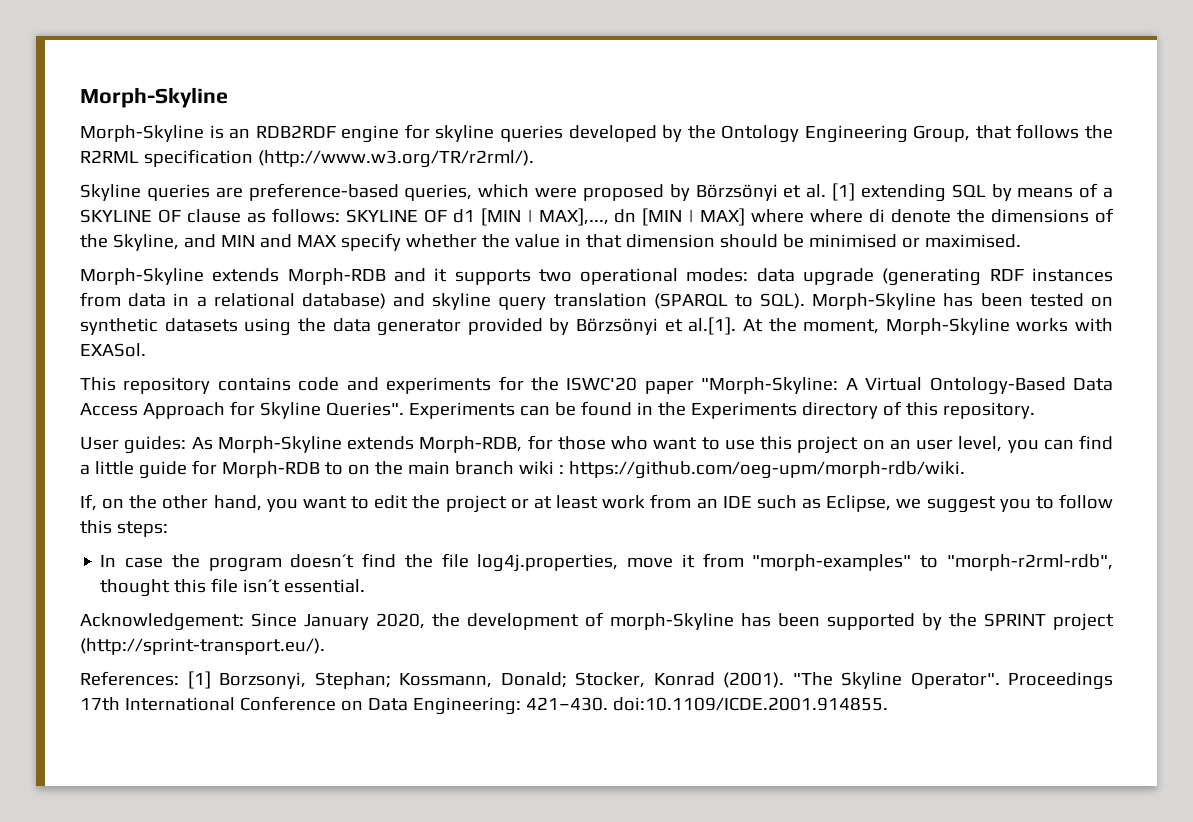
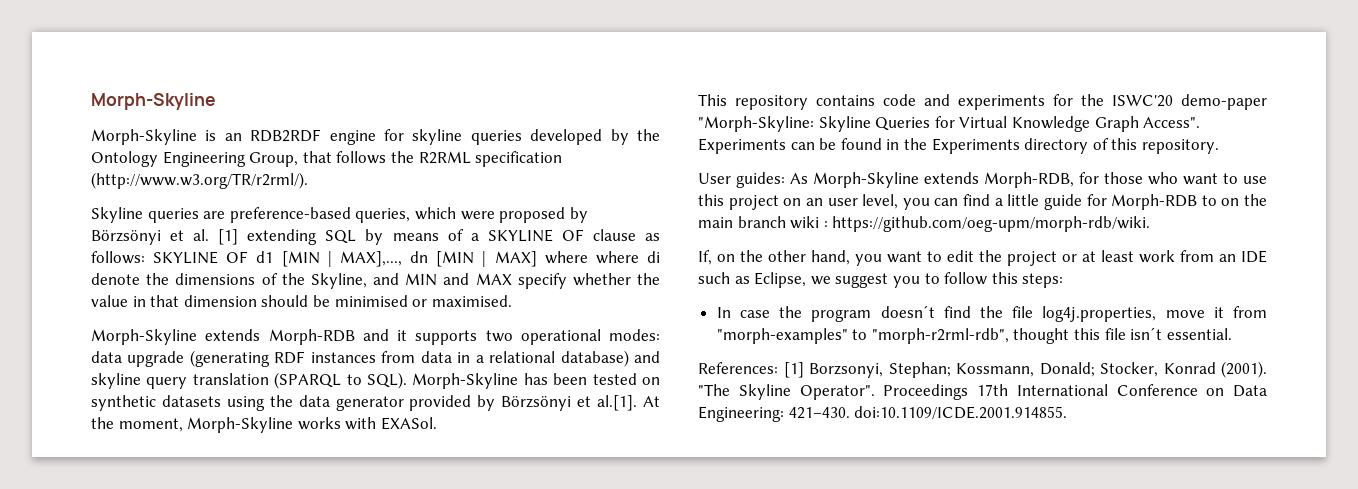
- This repository contains code and experiments for the ISWC'20 paper "Morph-Skyline: A Virtual Ontology-Based Data Access Approach for Skyline Queries".
+ This repository contains code and experiments for the ISWC'20 demo-paper "Morph-Skyline: Skyline Queries for Virtual Knowledge Graph Access".
- Acknowledgement: Since January 2020, the development of morph-Skyline has been supported by the SPRINT project (http://sprint-transport.eu/).

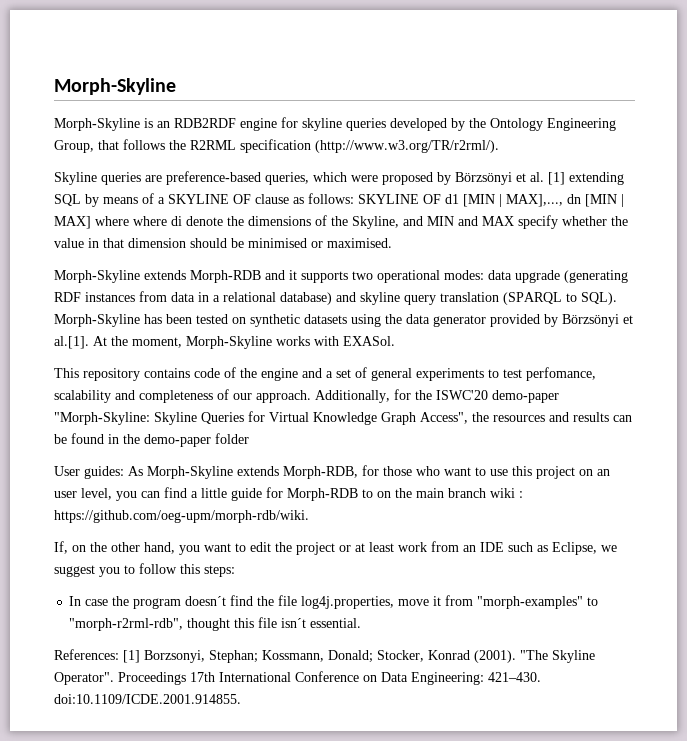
- This repository contains code and experiments for the ISWC'20 demo-paper "Morph-Skyline: Skyline Queries for Virtual Knowledge Graph Access". Experiments can be found in the Experiments directory of this repository.
+ This repository contains code of the engine and a set of general experiments to test perfomance, scalability and completeness of our approach. Additionally, for the ISWC'20 demo-paper "Morph-Skyline: Skyline Queries for Virtual Knowledge Graph Access", the resources and results can be found in the demo-paper folder

